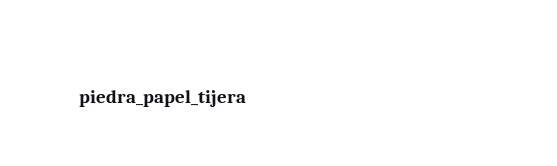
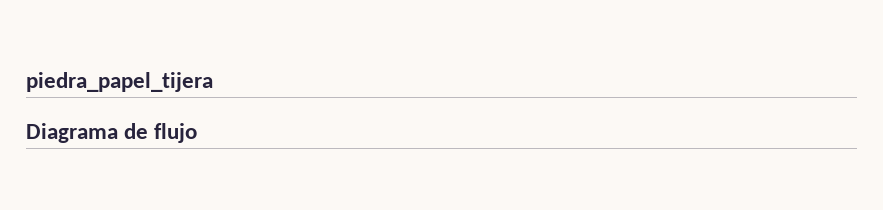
+ Diagrama de flujo

